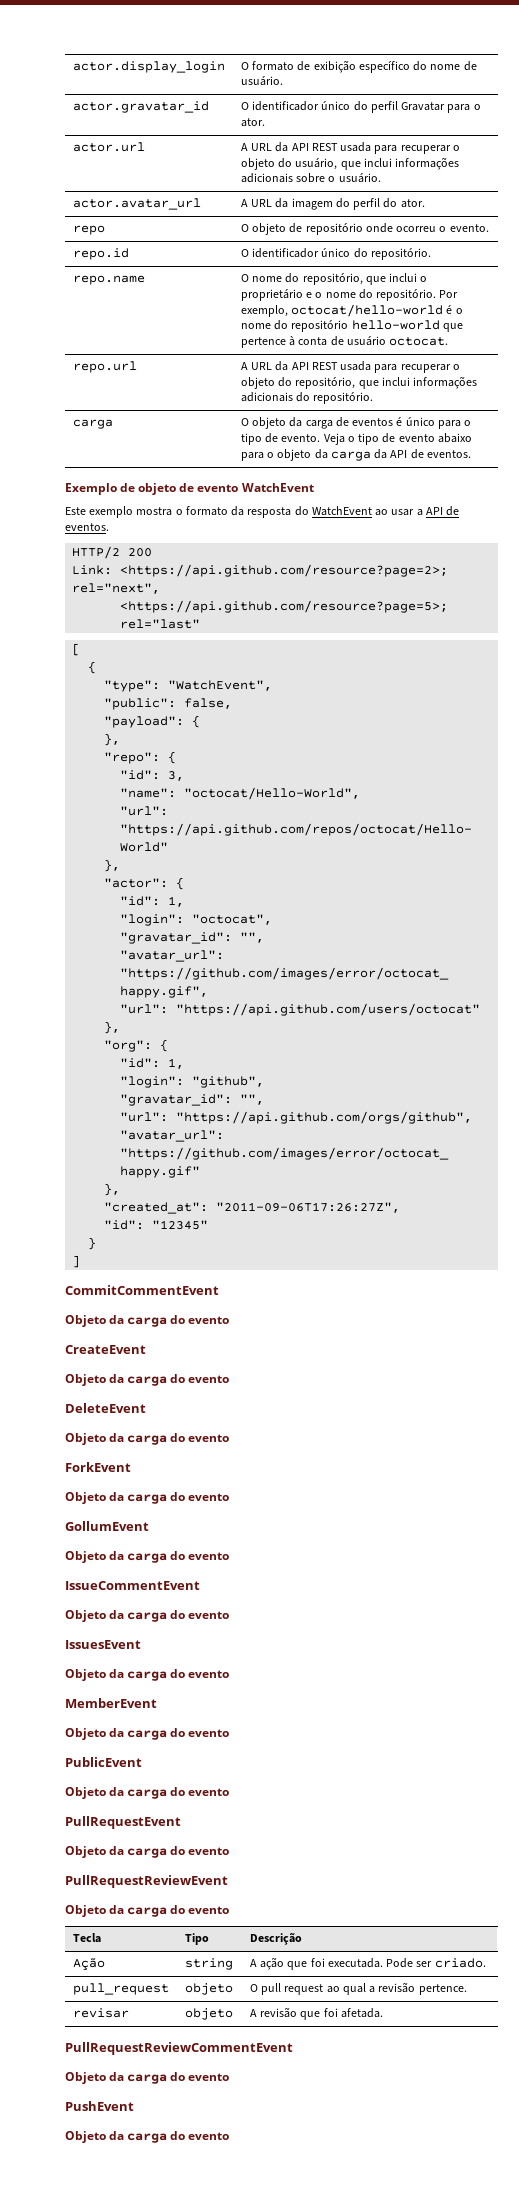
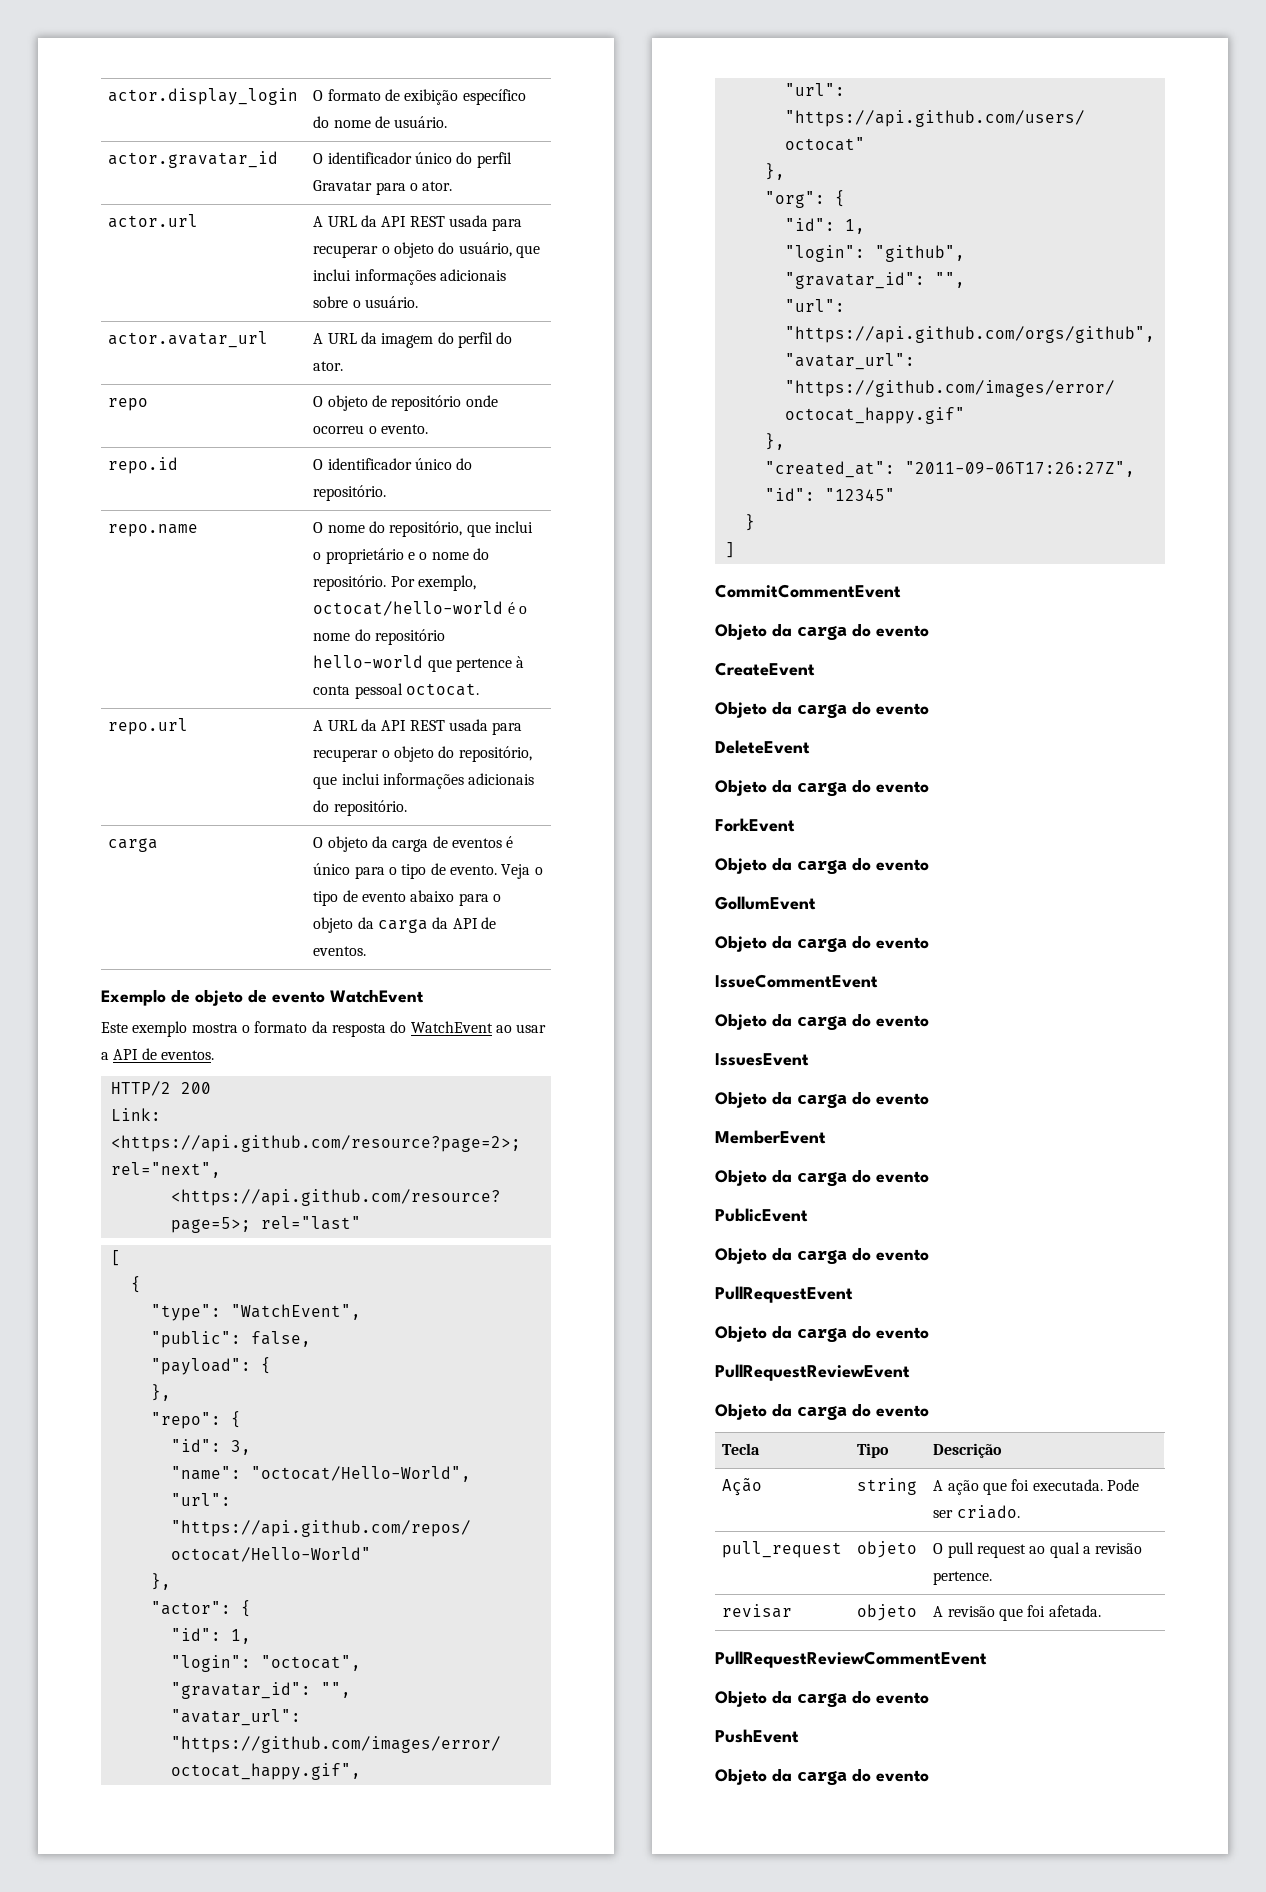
- repo.name | O nome do repositório, que inclui o proprietário e o nome do repositório. Por exemplo, octocat/hello-world é o nome do repositório hello-world que pertence à conta de usuário octocat.
+ repo.name | O nome do repositório, que inclui o proprietário e o nome do repositório. Por exemplo, octocat/hello-world é o nome do repositório hello-world que pertence à conta pessoal octocat.

